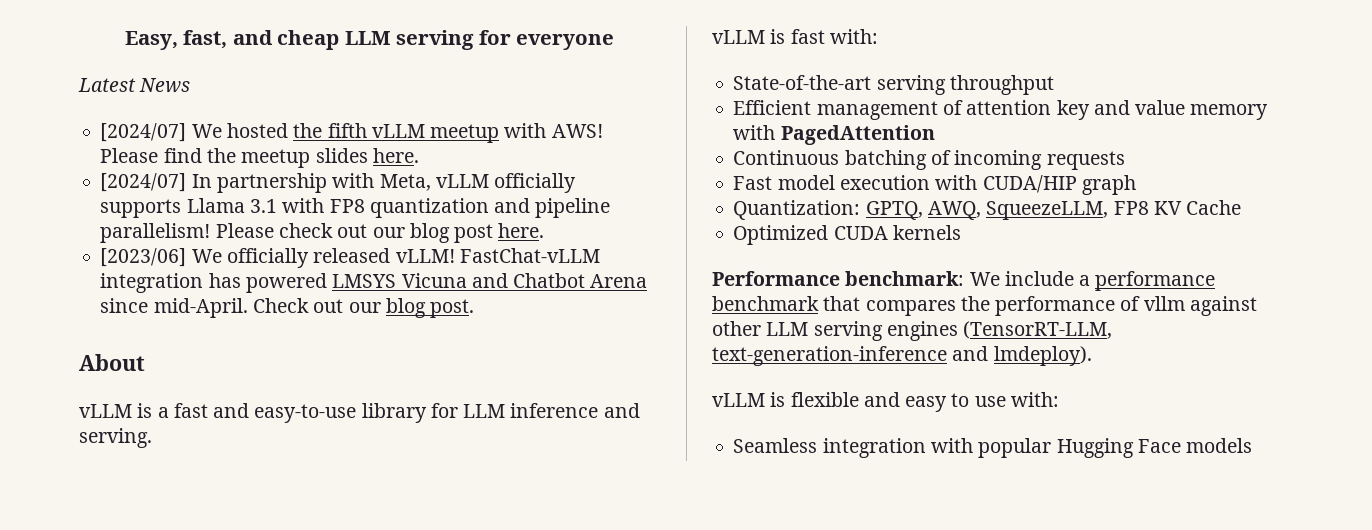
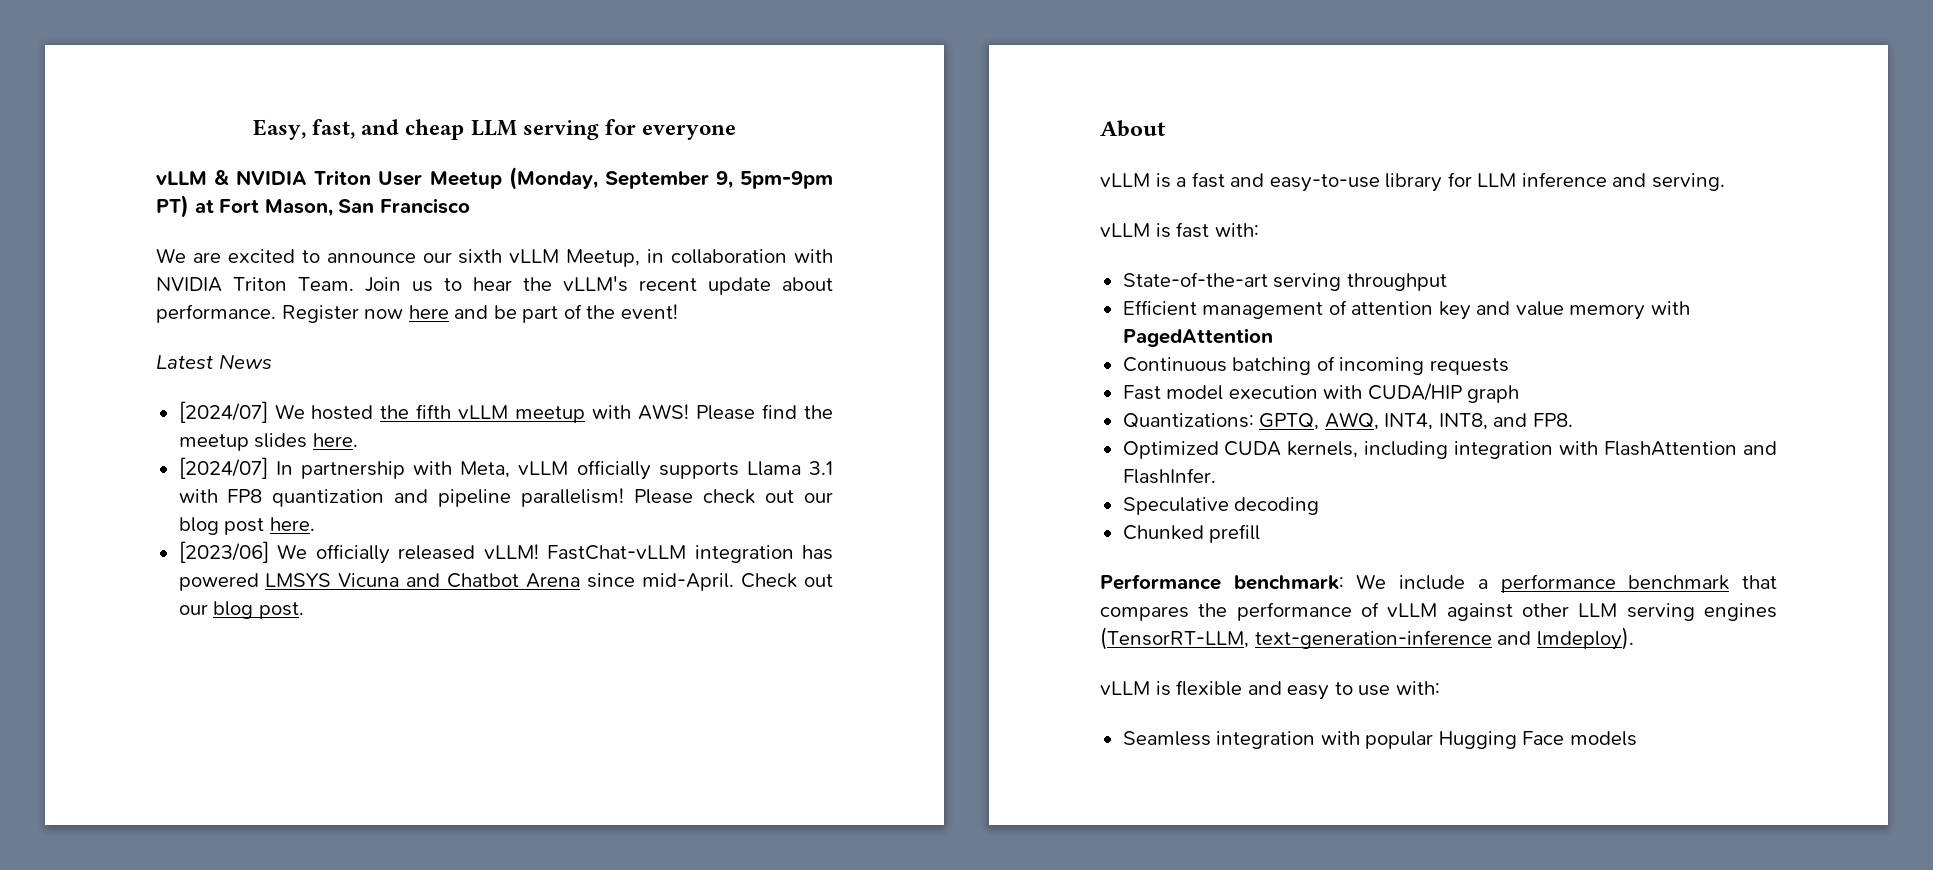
+ vLLM & NVIDIA Triton User Meetup (Monday, September 9, 5pm-9pm PT) at Fort Mason, San Francisco
+ We are excited to announce our sixth vLLM Meetup, in collaboration with NVIDIA Triton Team. Join us to hear the vLLM's recent update about performance. Register now here and be part of the event!
- Quantization: GPTQ, AWQ, SqueezeLLM, FP8 KV Cache
- Optimized CUDA kernels
+ Quantizations: GPTQ, AWQ, INT4, INT8, and FP8.
+ Optimized CUDA kernels, including integration with FlashAttention and FlashInfer.
+ Speculative decoding
+ Chunked prefill
- Performance benchmark: We include a performance benchmark that compares the performance of vllm against other LLM serving engines (TensorRT-LLM, text-generation-inference and lmdeploy).
+ Performance benchmark: We include a performance benchmark that compares the performance of vLLM against other LLM serving engines (TensorRT-LLM, text-generation-inference and lmdeploy).

